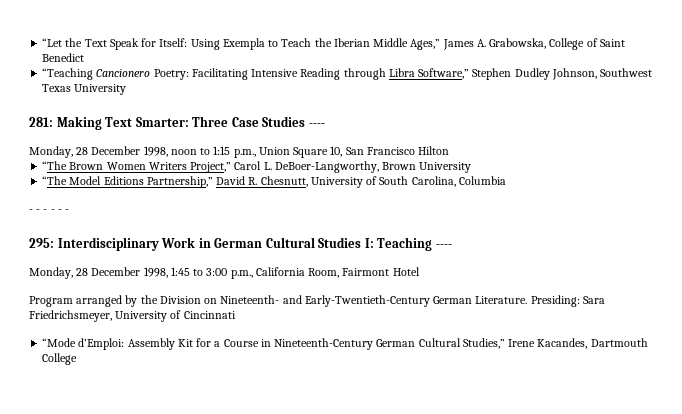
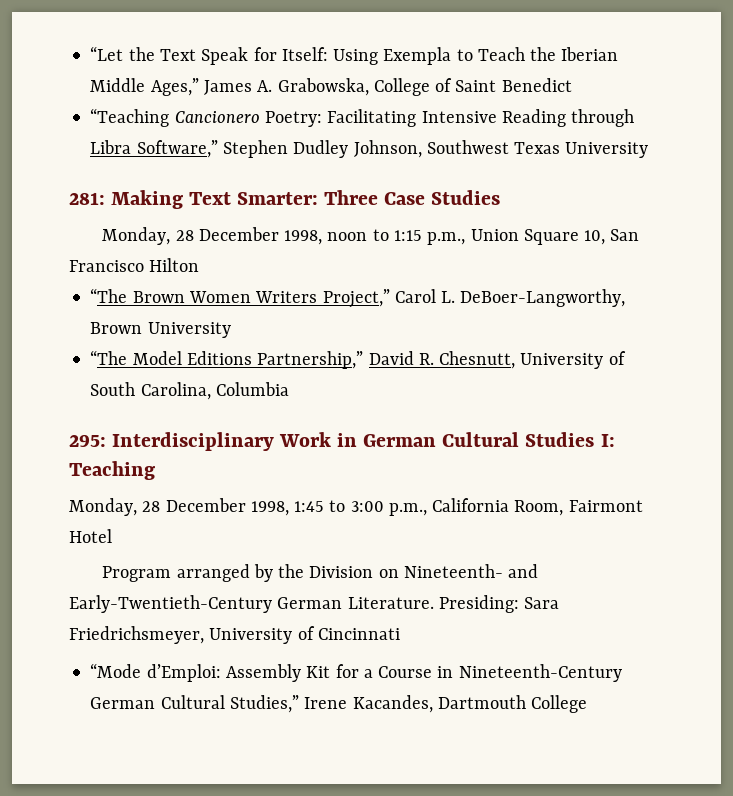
- 281: Making Text Smarter: Three Case Studies ----
+ 281: Making Text Smarter: Three Case Studies
- - - - - - -
- 295: Interdisciplinary Work in German Cultural Studies I: Teaching ----
+ 295: Interdisciplinary Work in German Cultural Studies I: Teaching

